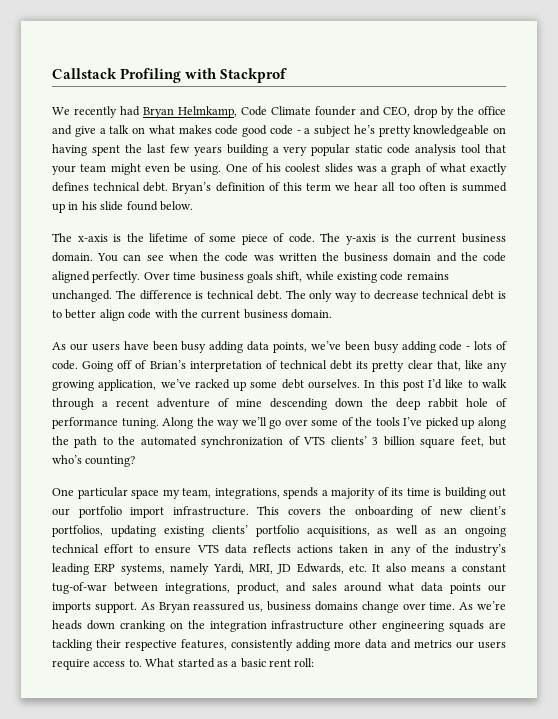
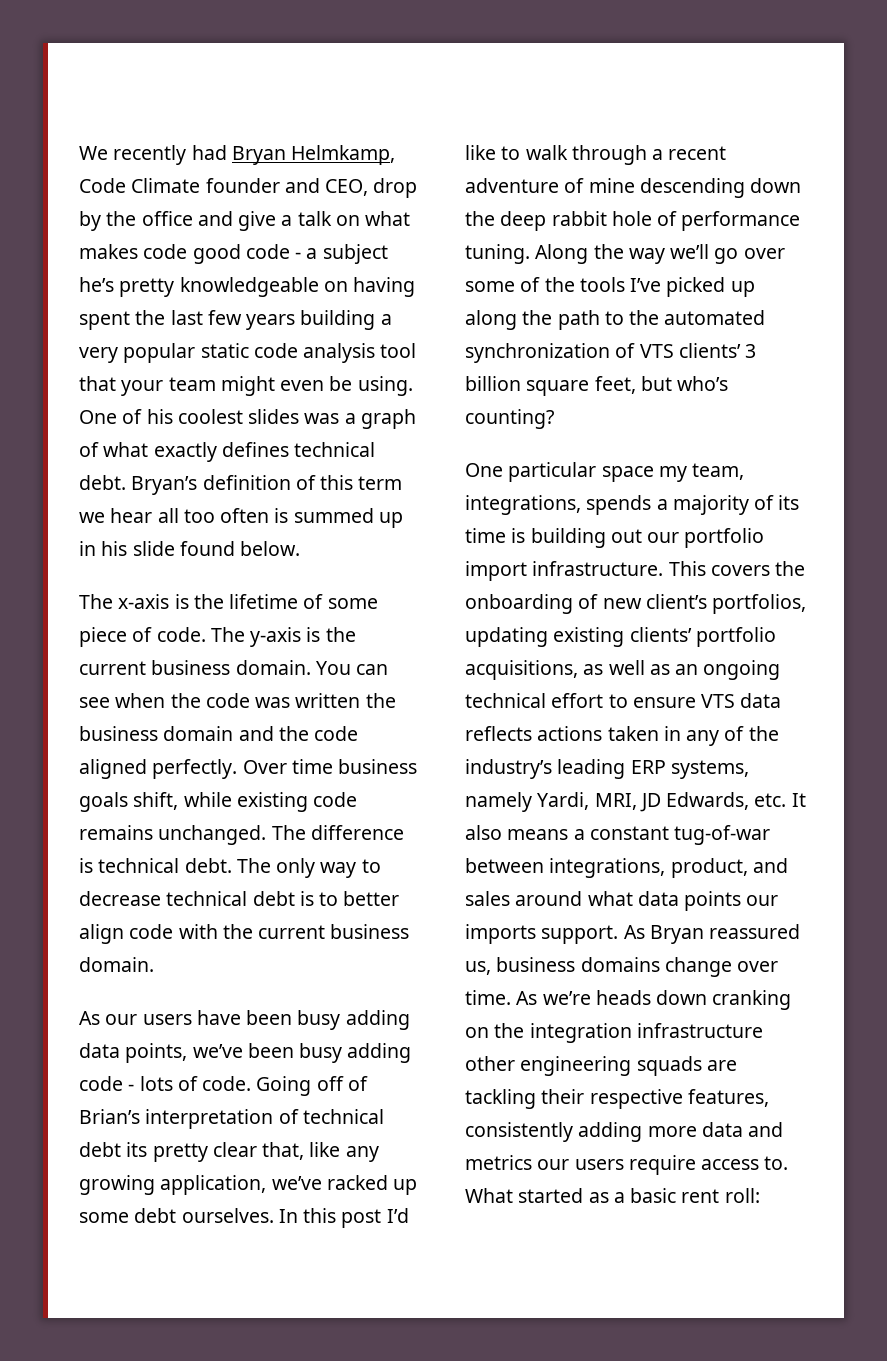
- Callstack Profiling with Stackprof

